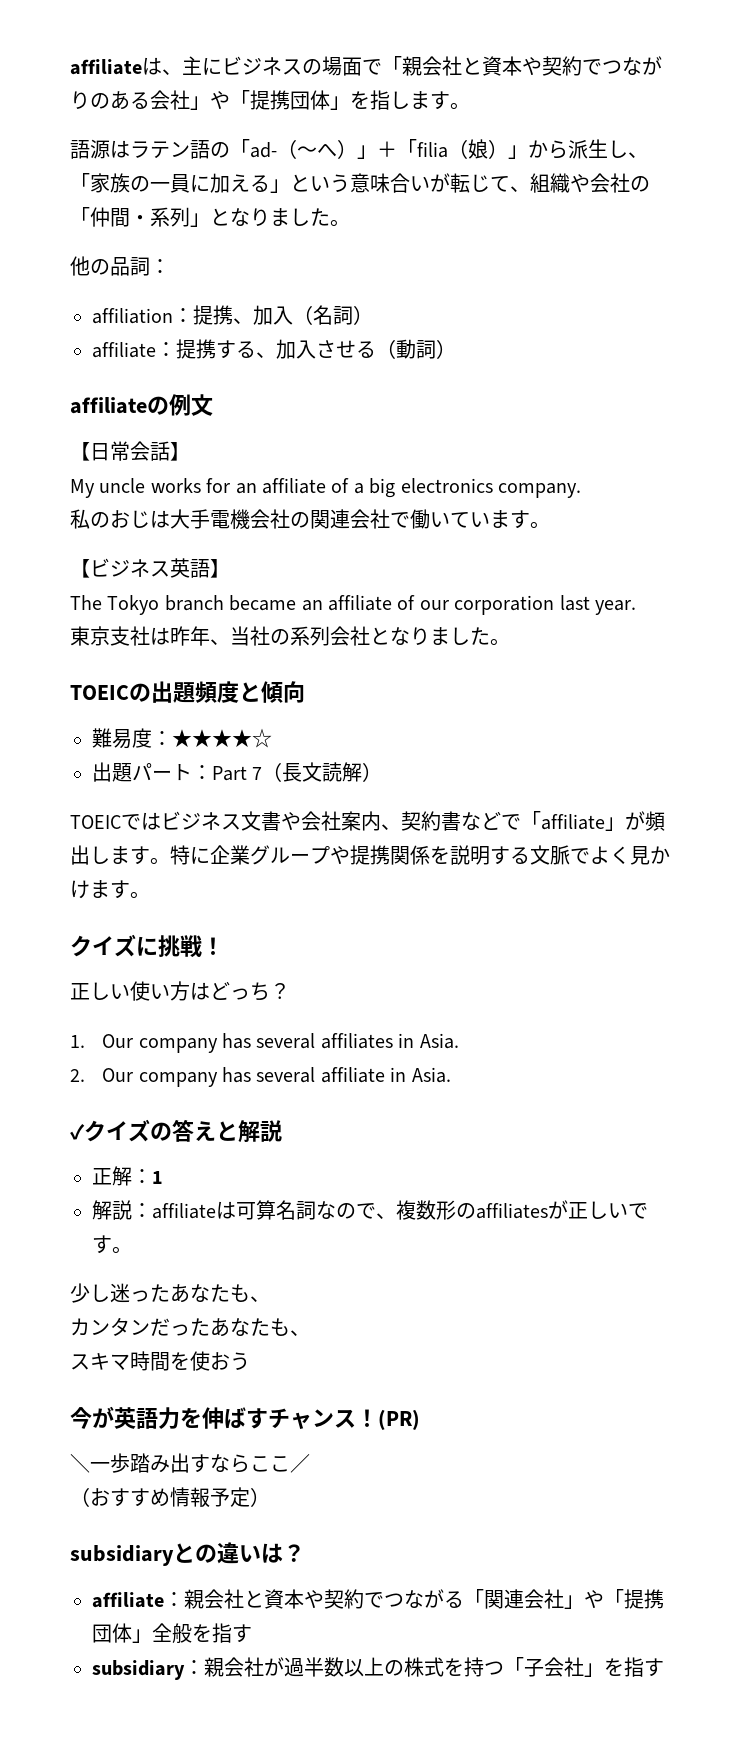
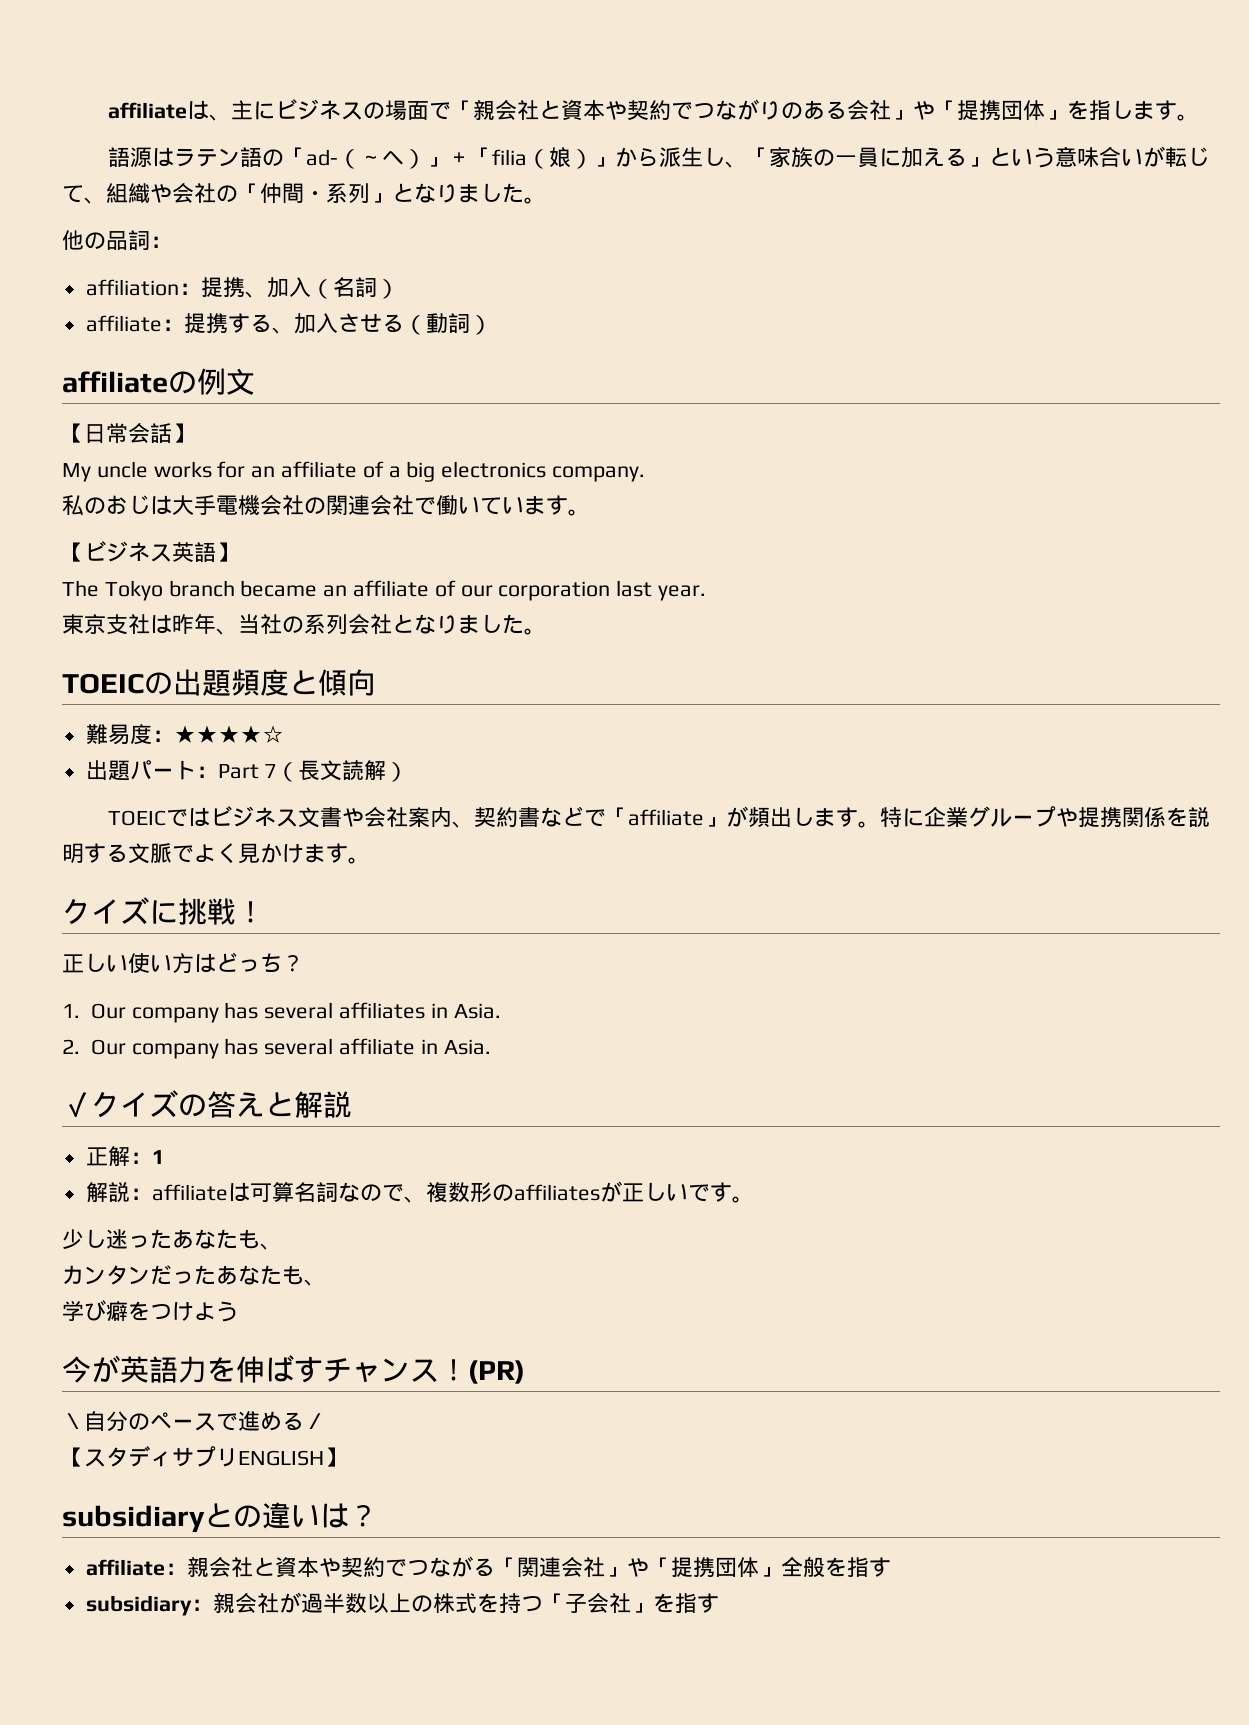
- スキマ時間を使おう
+ 学び癖をつけよう
- ＼一歩踏み出すならここ／
- （おすすめ情報予定）
+ ＼自分のペースで進める／
+ 【スタディサプリENGLISH】

